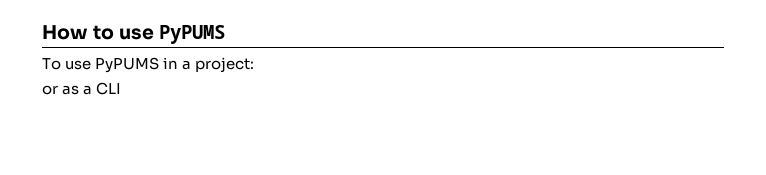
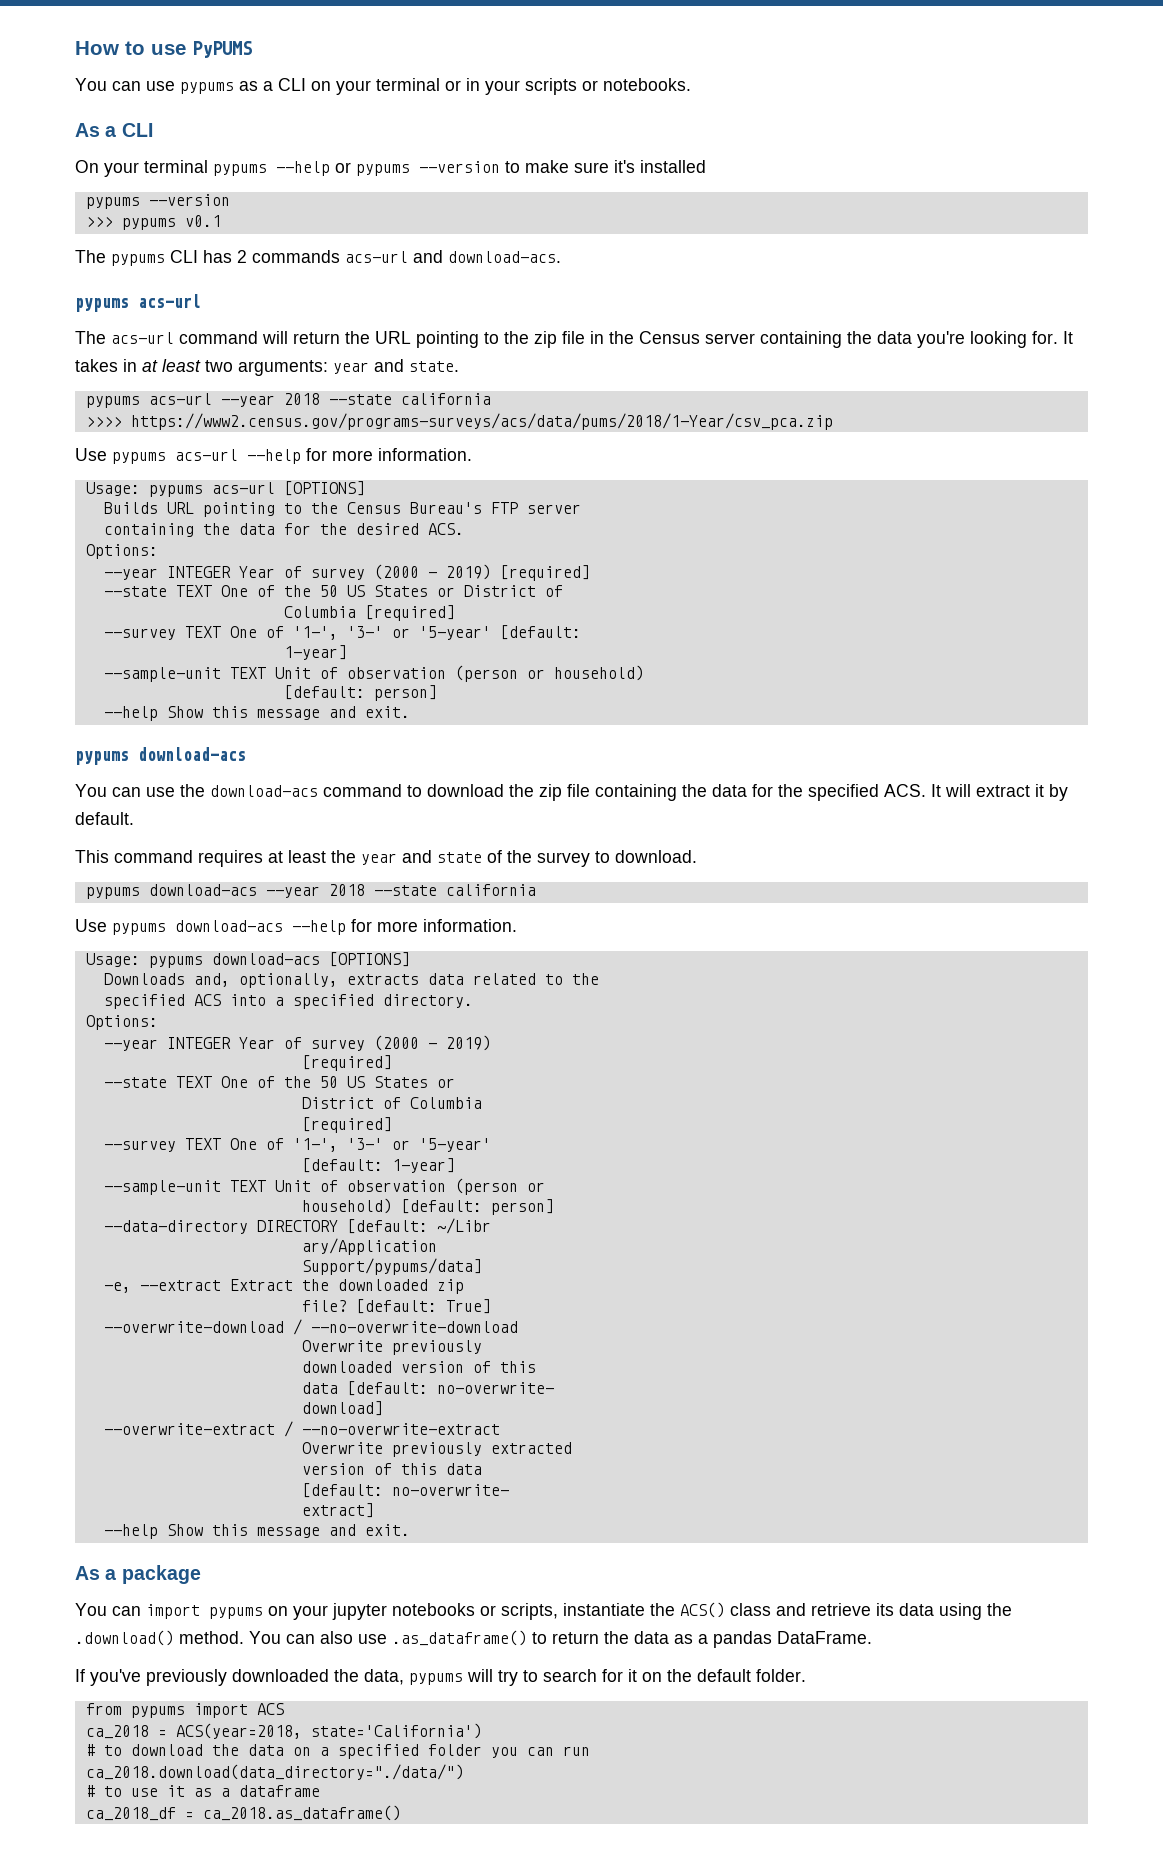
- To use PyPUMS in a project:
- or as a CLI
+ You can use pypums as a CLI on your terminal or in your scripts or notebooks.
+ As a CLI
+ On your terminal pypums --help or pypums --version to make sure it's installed
+ pypums --version
+ >>> pypums v0.1
+ The pypums CLI has 2 commands acs-url and download-acs.
+ pypums acs-url
+ The acs-url command will return the URL pointing to the zip file in the Census server containing the data you're looking for. It takes in at least two arguments: year and state.
+ pypums acs-url --year 2018 --state california
+ >>>> https://www2.census.gov/programs-surveys/acs/data/pums/2018/1-Year/csv_pca.zip
+ Use pypums acs-url --help for more information.
+ Usage: pypums acs-url [OPTIONS]
+ Builds URL pointing to the Census Bureau's FTP server
+ containing the data for the desired ACS.
+ Options:
+ --year INTEGER Year of survey (2000 - 2019) [required]
+ --state TEXT One of the 50 US States or District of
+ Columbia [required]
+ --survey TEXT One of '1-', '3-' or '5-year' [default:
+ 1-year]
+ --sample-unit TEXT Unit of observation (person or household)
+ [default: person]
+ --help Show this message and exit.
+ pypums download-acs
+ You can use the download-acs command to download the zip file containing the data for the specified ACS. It will extract it by default.
+ This command requires at least the year and state of the survey to download.
+ pypums download-acs --year 2018 --state california
+ Use pypums download-acs --help for more information.
+ Usage: pypums download-acs [OPTIONS]
+ Downloads and, optionally, extracts data related to the
+ specified ACS into a specified directory.
+ Options:
+ --year INTEGER Year of survey (2000 - 2019)
+ [required]
+ --state TEXT One of the 50 US States or
+ District of Columbia
+ [required]
+ --survey TEXT One of '1-', '3-' or '5-year'
+ [default: 1-year]
+ --sample-unit TEXT Unit of observation (person or
+ household) [default: person]
+ --data-directory DIRECTORY [default: ~/Libr
+ ary/Application
+ Support/pypums/data]
+ -e, --extract Extract the downloaded zip
+ file? [default: True]
+ --overwrite-download / --no-overwrite-download
+ Overwrite previously
+ downloaded version of this
+ data [default: no-overwrite-
+ download]
+ --overwrite-extract / --no-overwrite-extract
+ Overwrite previously extracted
+ version of this data
+ [default: no-overwrite-
+ extract]
+ --help Show this message and exit.
+ As a package
+ You can import pypums on your jupyter notebooks or scripts, instantiate the ACS() class and retrieve its data using the .download() method. You can also use .as_dataframe() to return the data as a pandas DataFrame.
+ If you've previously downloaded the data, pypums will try to search for it on the default folder.
+ from pypums import ACS
+ ca_2018 = ACS(year=2018, state='California')
+ # to download the data on a specified folder you can run
+ ca_2018.download(data_directory="./data/")
+ # to use it as a dataframe
+ ca_2018_df = ca_2018.as_dataframe()

